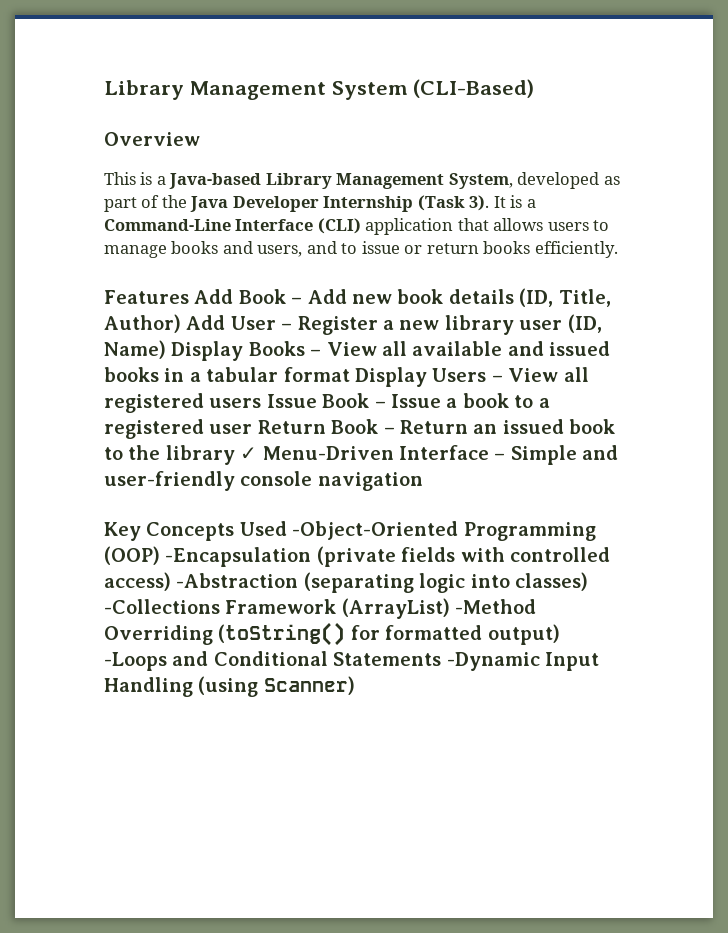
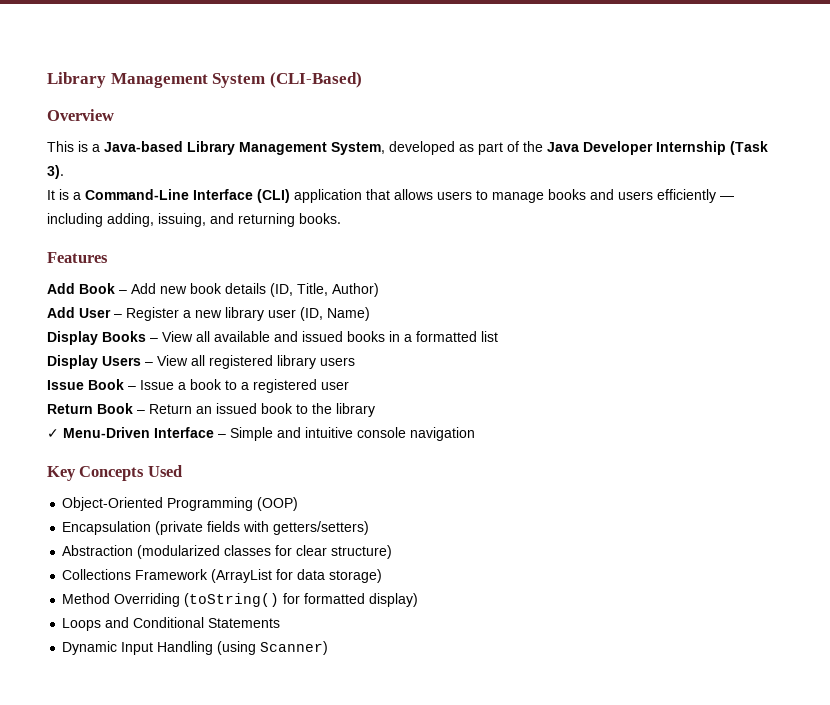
- This is a Java-based Library Management System, developed as part of the Java Developer Internship (Task 3). It is a Command-Line Interface (CLI) application that allows users to manage books and users, and to issue or return books efficiently.
+ This is a Java-based Library Management System, developed as part of the Java Developer Internship (Task 3).
+ It is a Command-Line Interface (CLI) application that allows users to manage books and users efficiently — including adding, issuing, and returning books.
- Features Add Book – Add new book details (ID, Title, Author) Add User – Register a new library user (ID, Name) Display Books – View all available and issued books in a tabular format Display Users – View all registered users Issue Book – Issue a book to a registered user Return Book – Return an issued book to the library ✓ Menu-Driven Interface – Simple and user-friendly console navigation
+ Features
+ Add Book – Add new book details (ID, Title, Author)
+ Add User – Register a new library user (ID, Name)
+ Display Books – View all available and issued books in a formatted list
+ Display Users – View all registered library users
+ Issue Book – Issue a book to a registered user
+ Return Book – Return an issued book to the library
+ ✓ Menu-Driven Interface – Simple and intuitive console navigation
- Key Concepts Used -Object-Oriented Programming (OOP) -Encapsulation (private fields with controlled access) -Abstraction (separating logic into classes) -Collections Framework (ArrayList) -Method Overriding (toString() for formatted output) -Loops and Conditional Statements -Dynamic Input Handling (using Scanner)
+ Key Concepts Used
+ Object-Oriented Programming (OOP)
+ Encapsulation (private fields with getters/setters)
+ Abstraction (modularized classes for clear structure)
+ Collections Framework (ArrayList for data storage)
+ Method Overriding (toString() for formatted display)
+ Loops and Conditional Statements
+ Dynamic Input Handling (using Scanner)

